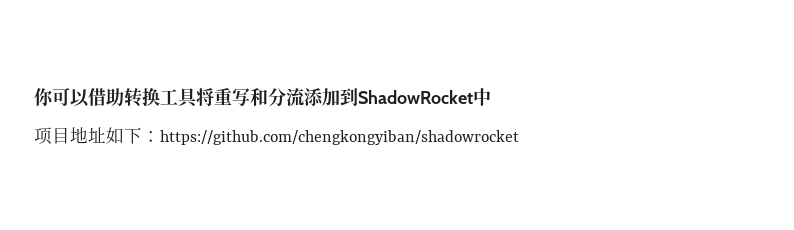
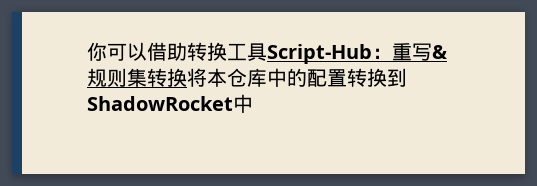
- 你可以借助转换工具将重写和分流添加到ShadowRocket中
- 项目地址如下：https://github.com/chengkongyiban/shadowrocket
+ 你可以借助转换工具Script-Hub：重写&规则集转换将本仓库中的配置转换到ShadowRocket中

